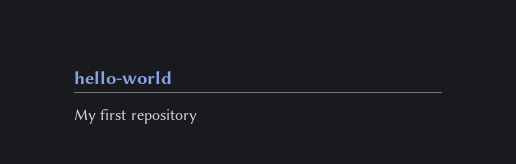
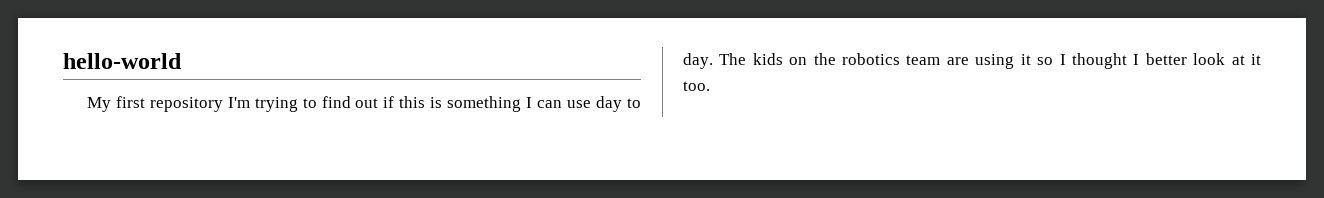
- My first repository
+ My first repository I'm trying to find out if this is something I can use day to day. The kids on the robotics team are using it so I thought I better look at it too.

